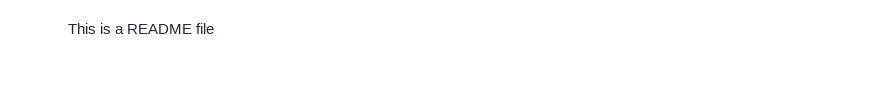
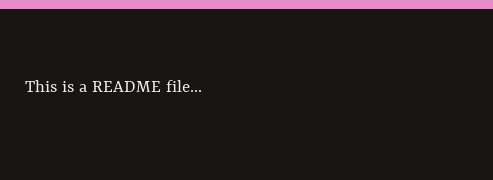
- This is a README file
+ This is a README file...

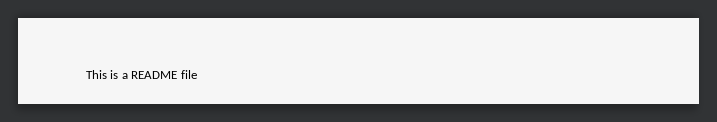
- This is a README file...
+ This is a README file

